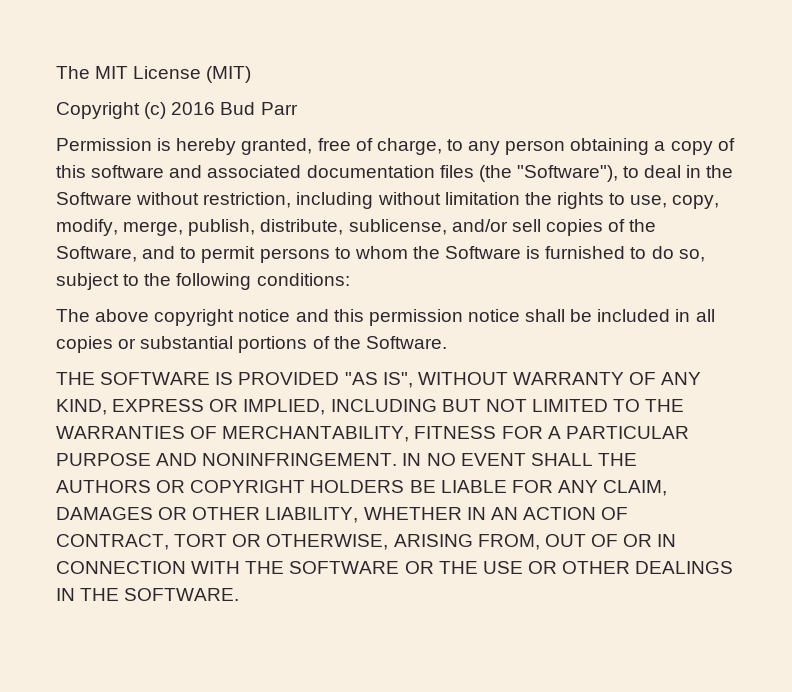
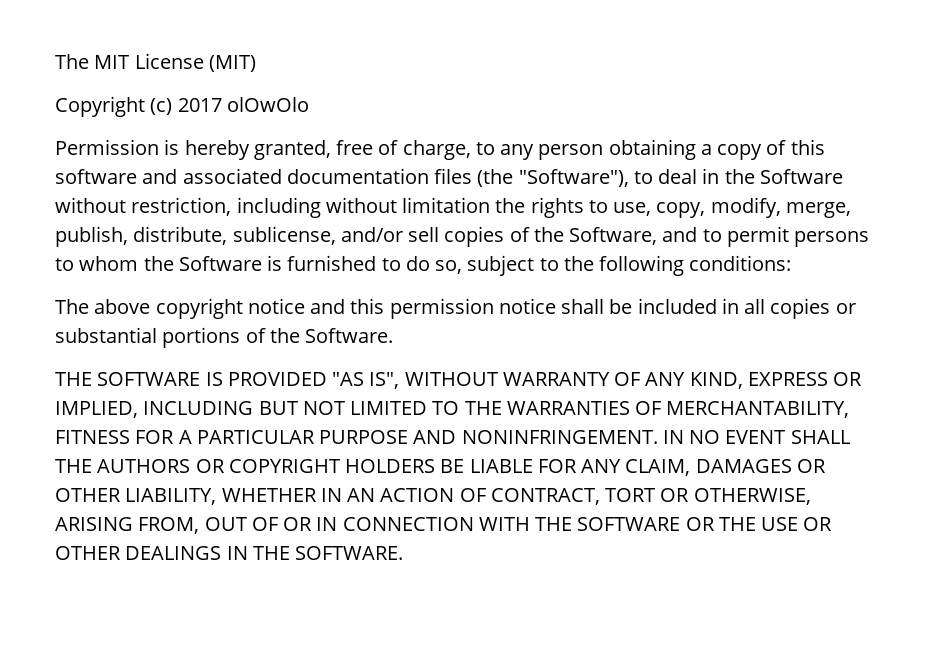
- Copyright (c) 2016 Bud Parr
+ Copyright (c) 2017 olOwOlo

